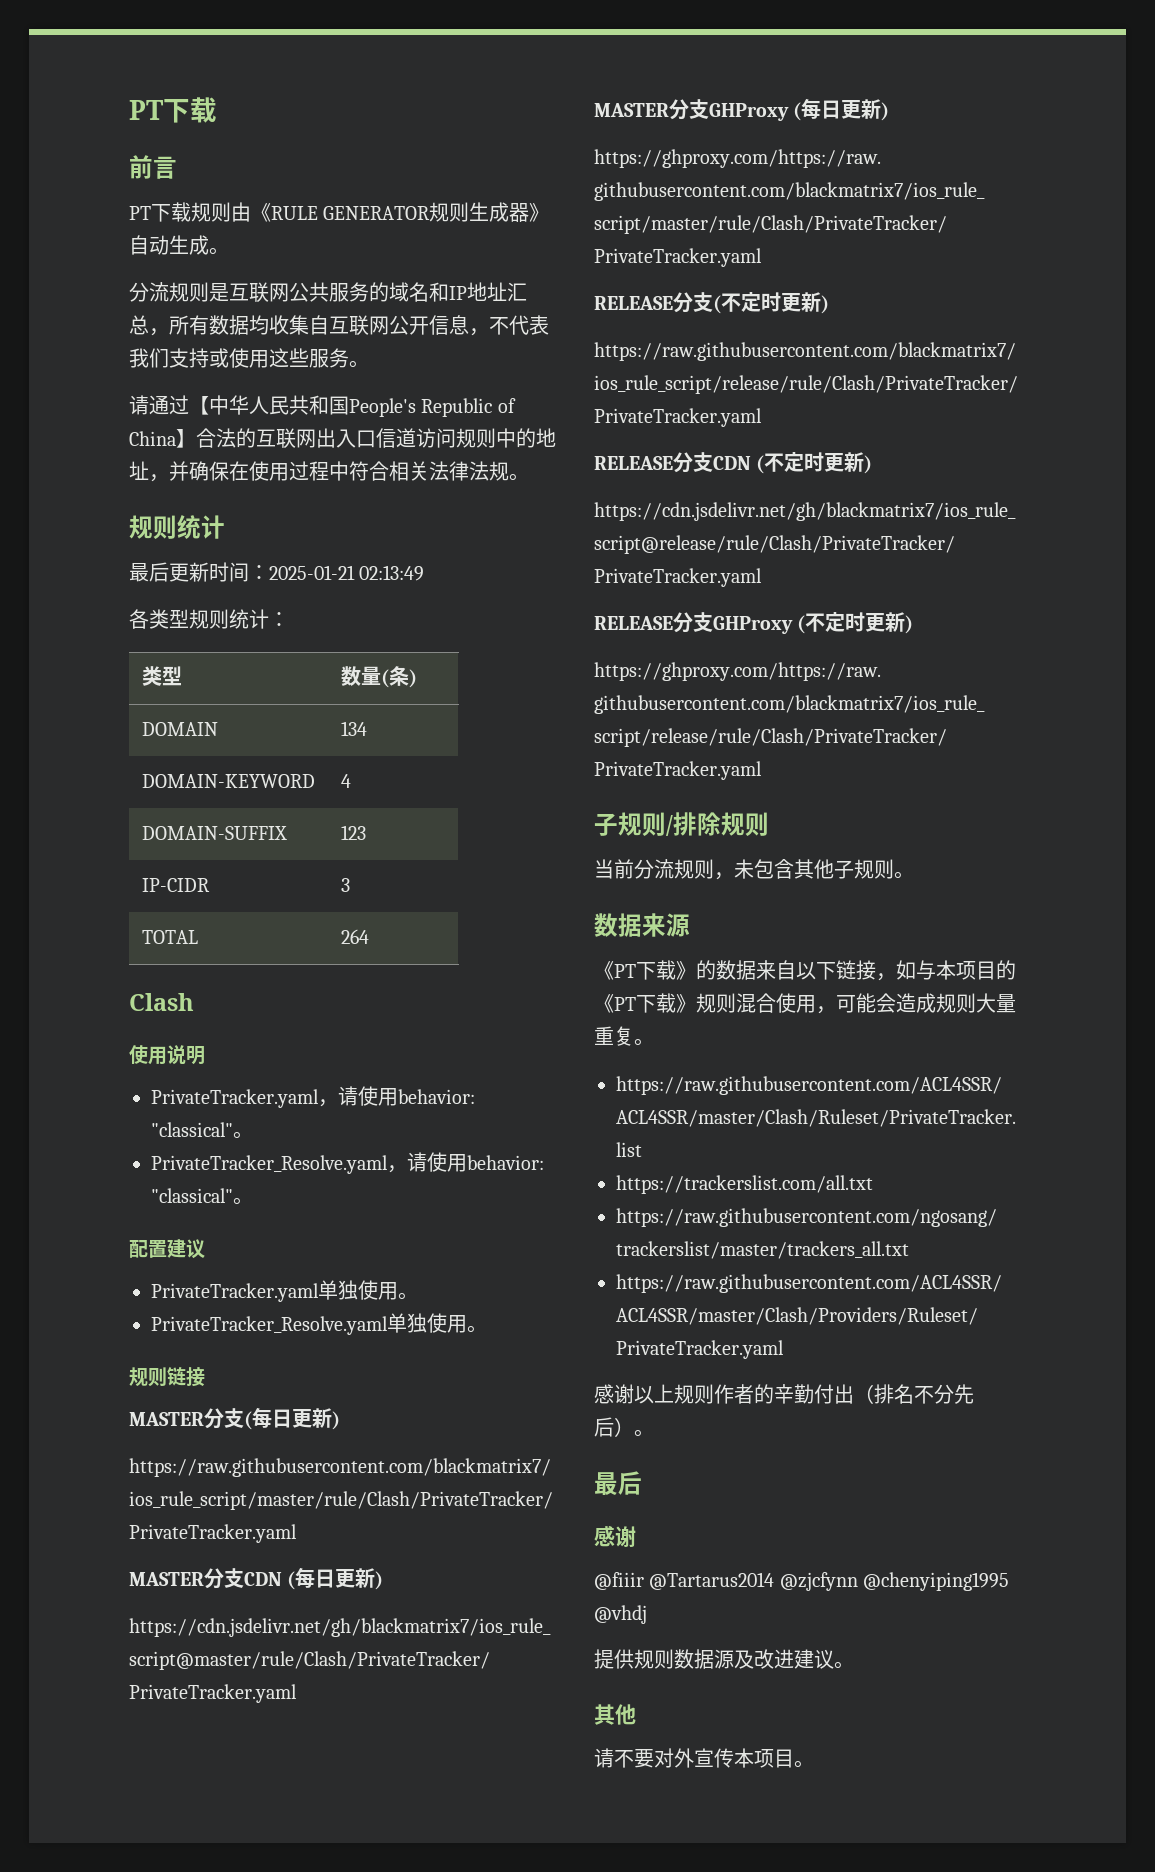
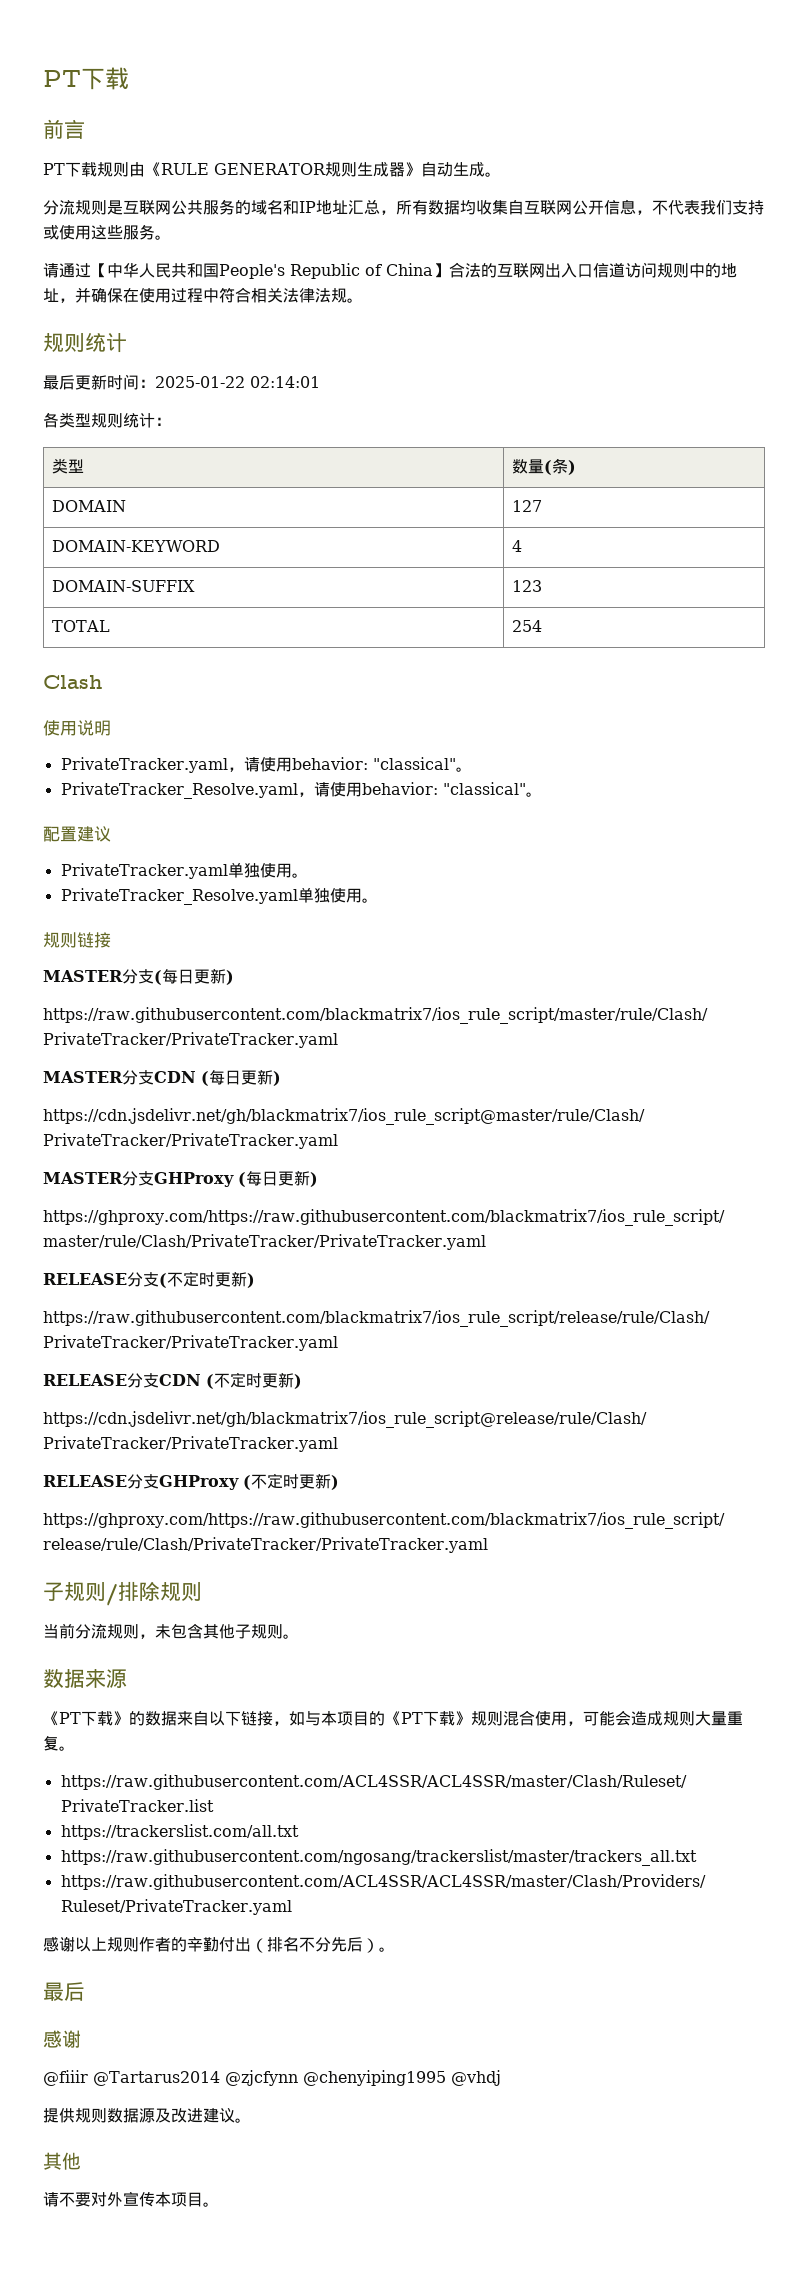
- 最后更新时间：2025-01-21 02:13:49
+ 最后更新时间：2025-01-22 02:14:01
- DOMAIN | 134
+ DOMAIN | 127
- IP-CIDR | 3
- TOTAL | 264
+ TOTAL | 254

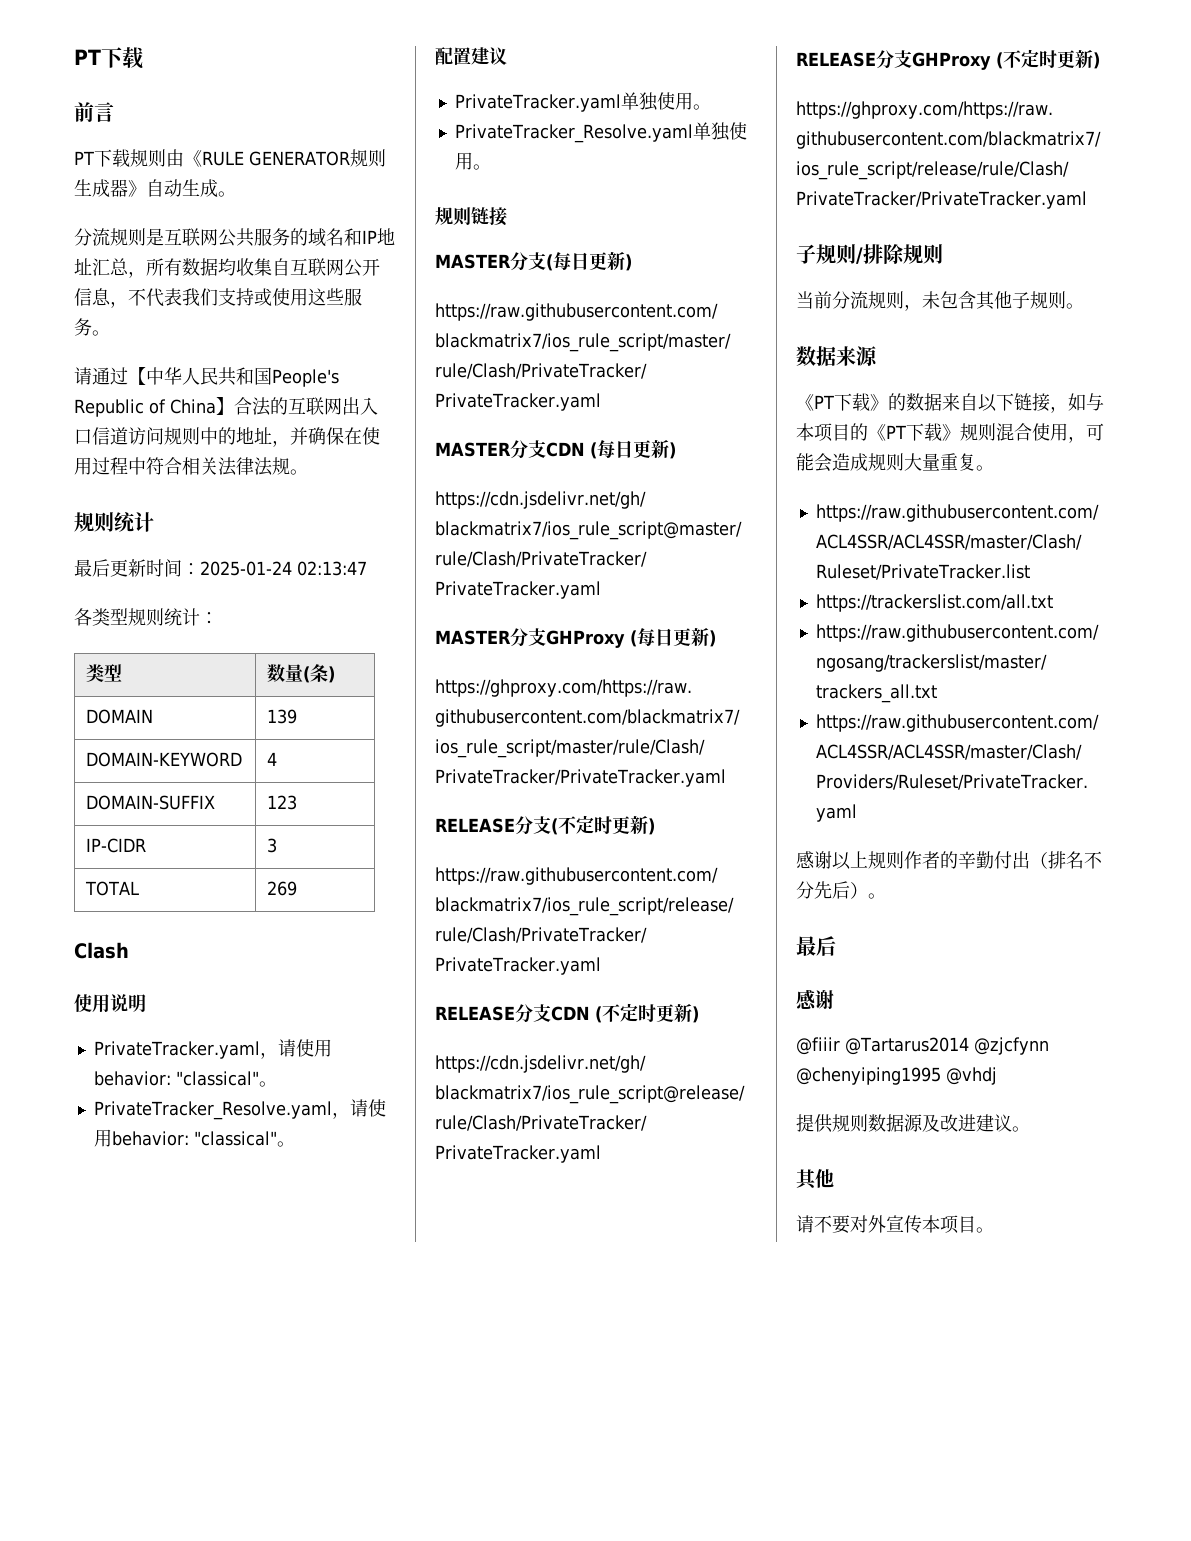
- 最后更新时间：2025-01-22 02:14:01
+ 最后更新时间：2025-01-24 02:13:47
- DOMAIN | 127
+ DOMAIN | 139
+ IP-CIDR | 3
- TOTAL | 254
+ TOTAL | 269

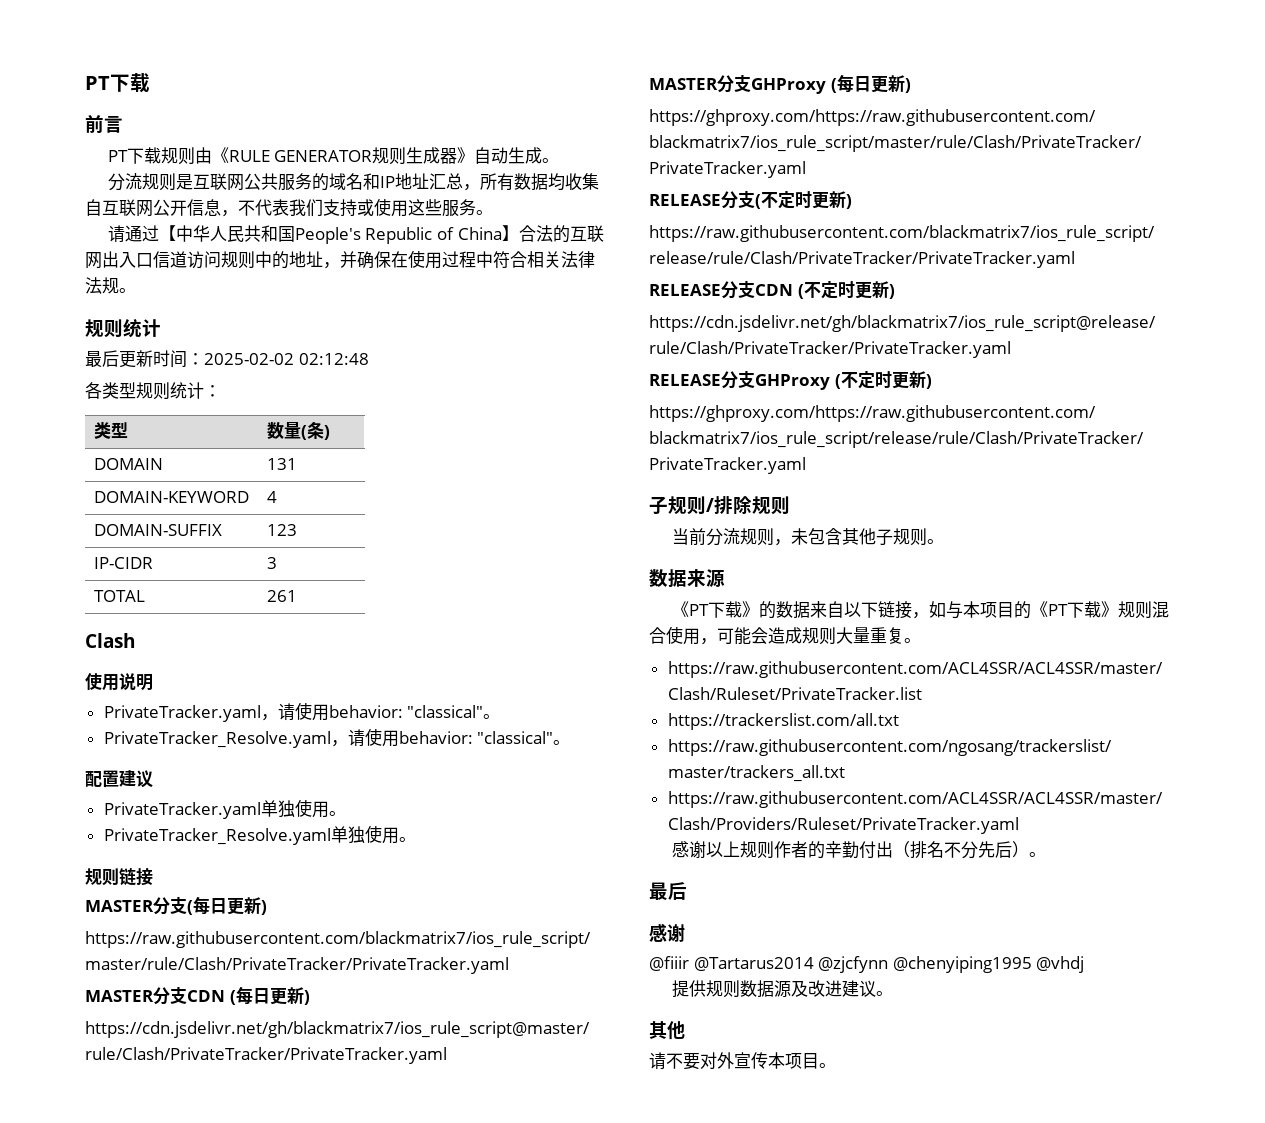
- 最后更新时间：2025-01-24 02:13:47
+ 最后更新时间：2025-02-02 02:12:48
- DOMAIN | 139
+ DOMAIN | 131
- TOTAL | 269
+ TOTAL | 261

